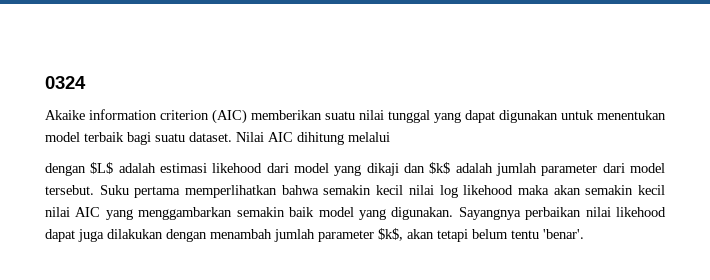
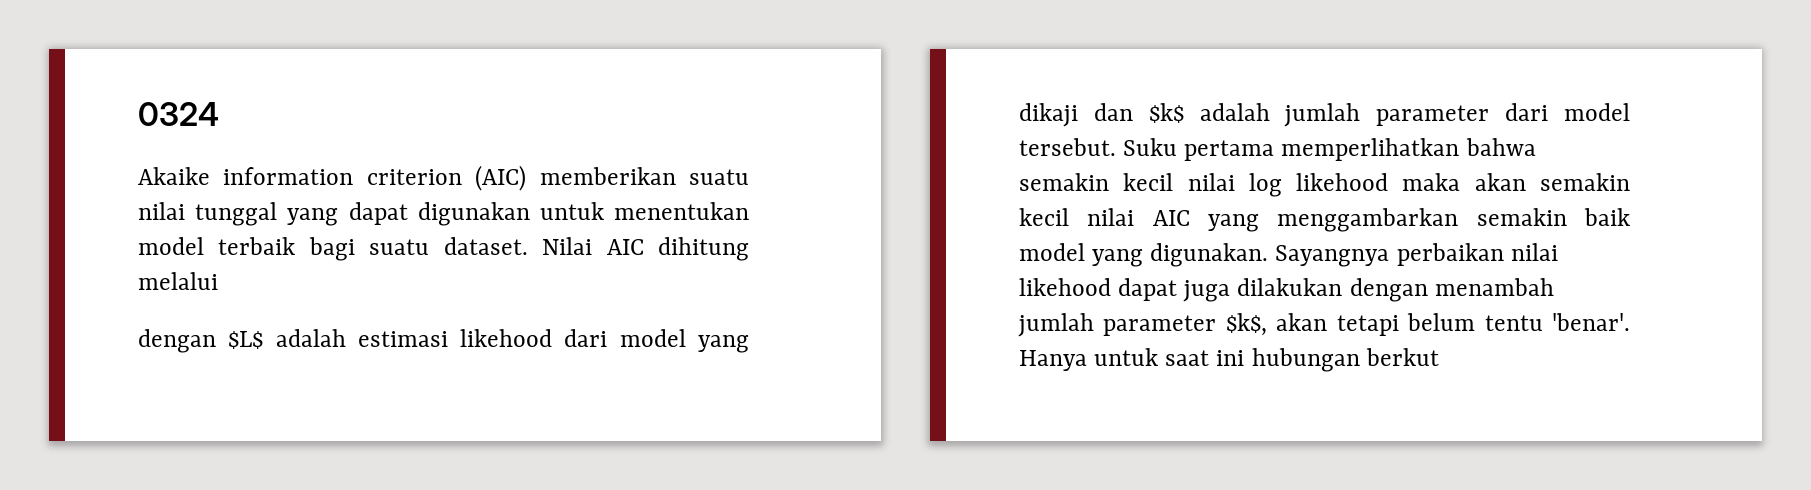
+ Hanya untuk saat ini hubungan berkut

